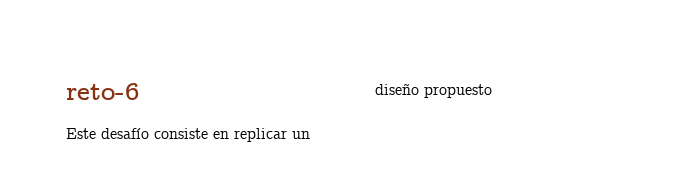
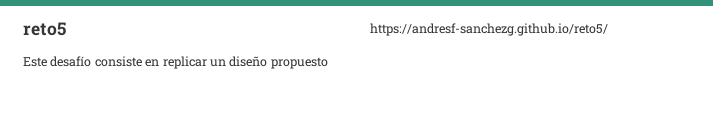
- reto-6
+ reto5
- Este desafío consiste en replicar un diseño propuesto
+ Este desafío consiste en replicar un diseño propuesto https://andresf-sanchezg.github.io/reto5/

